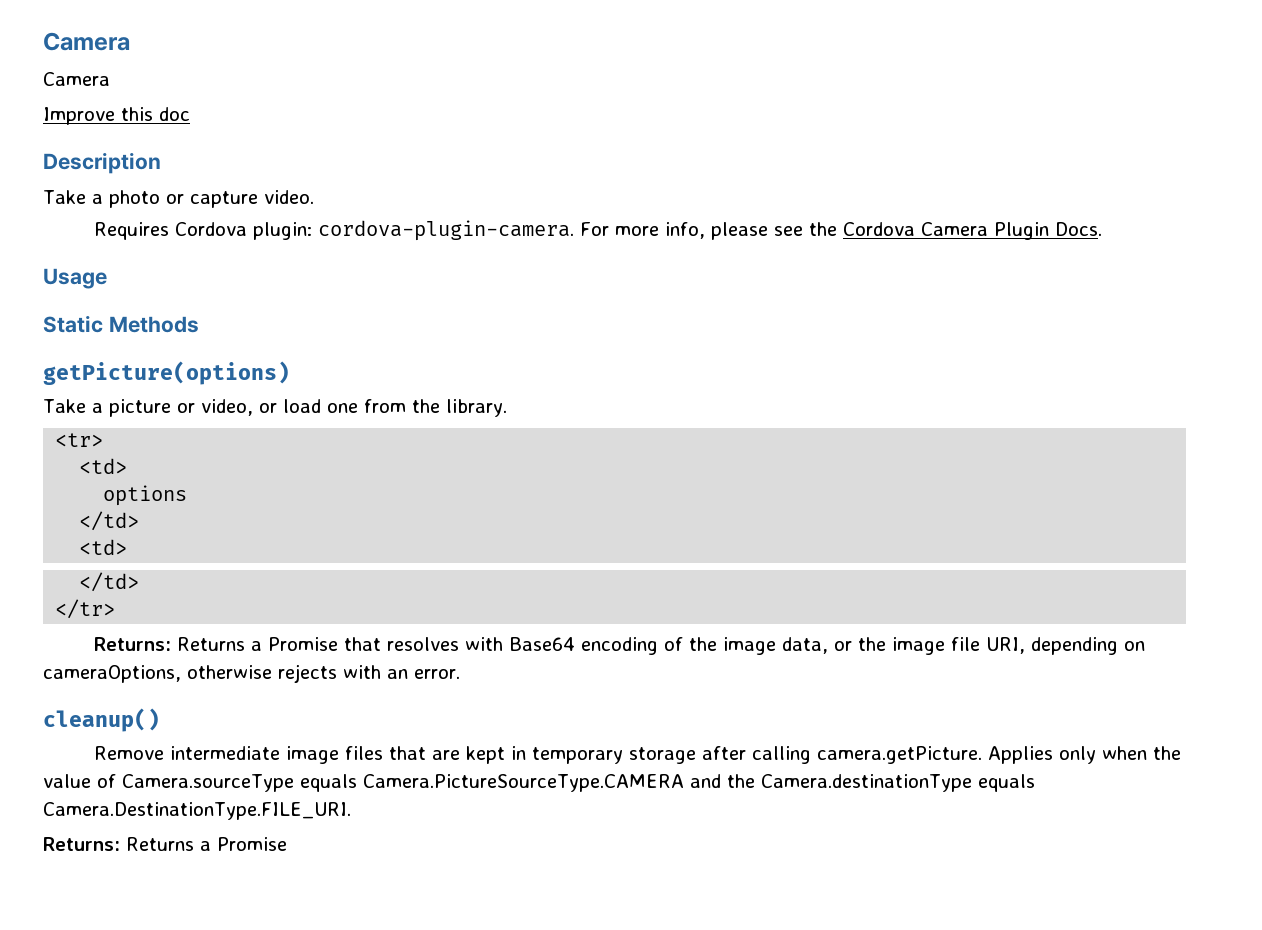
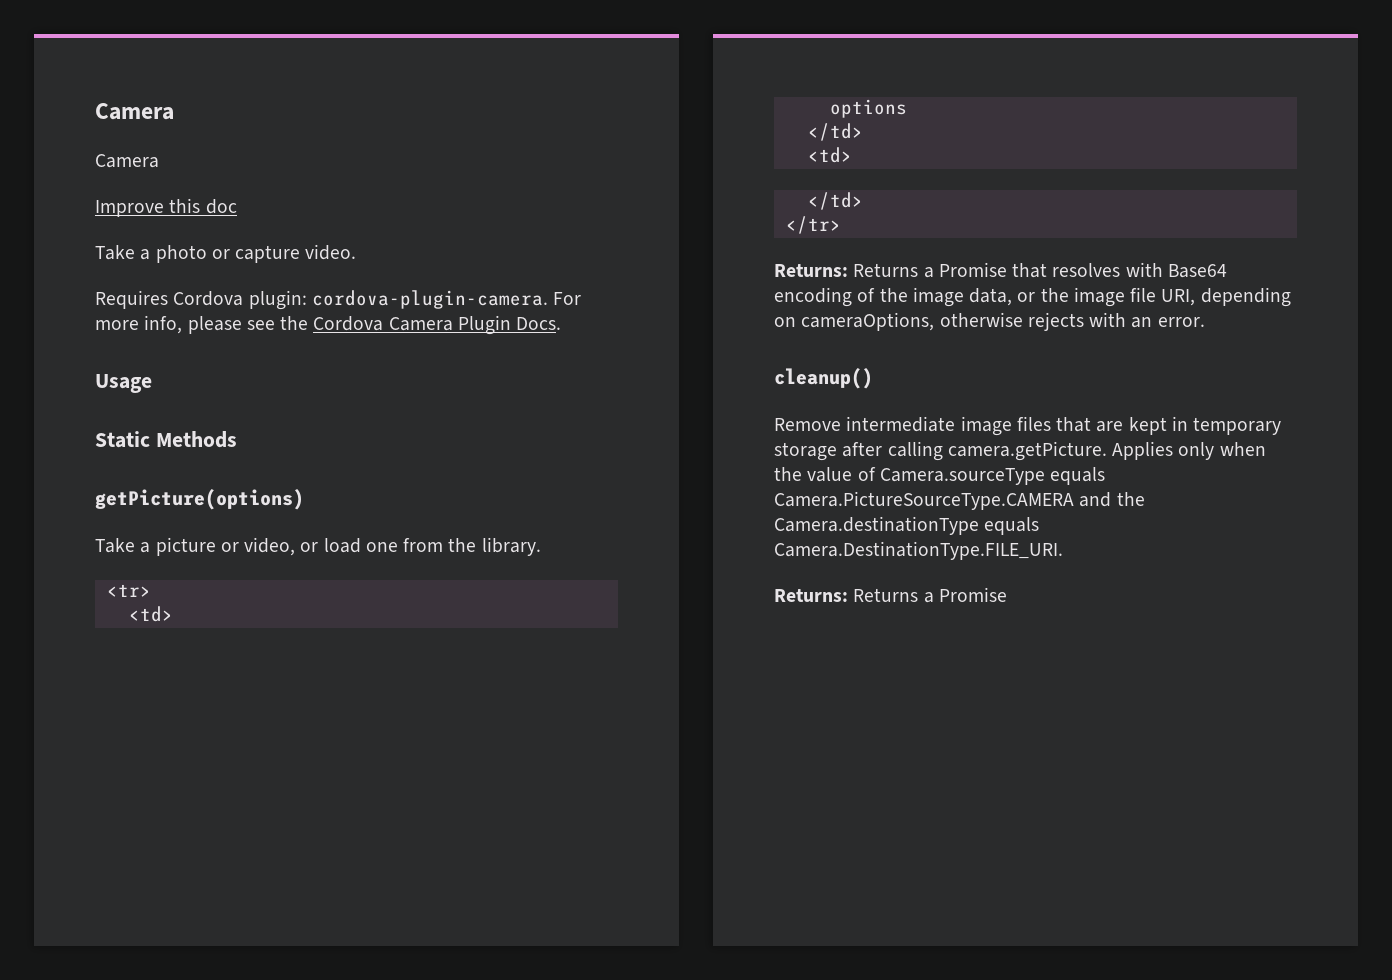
- Description

